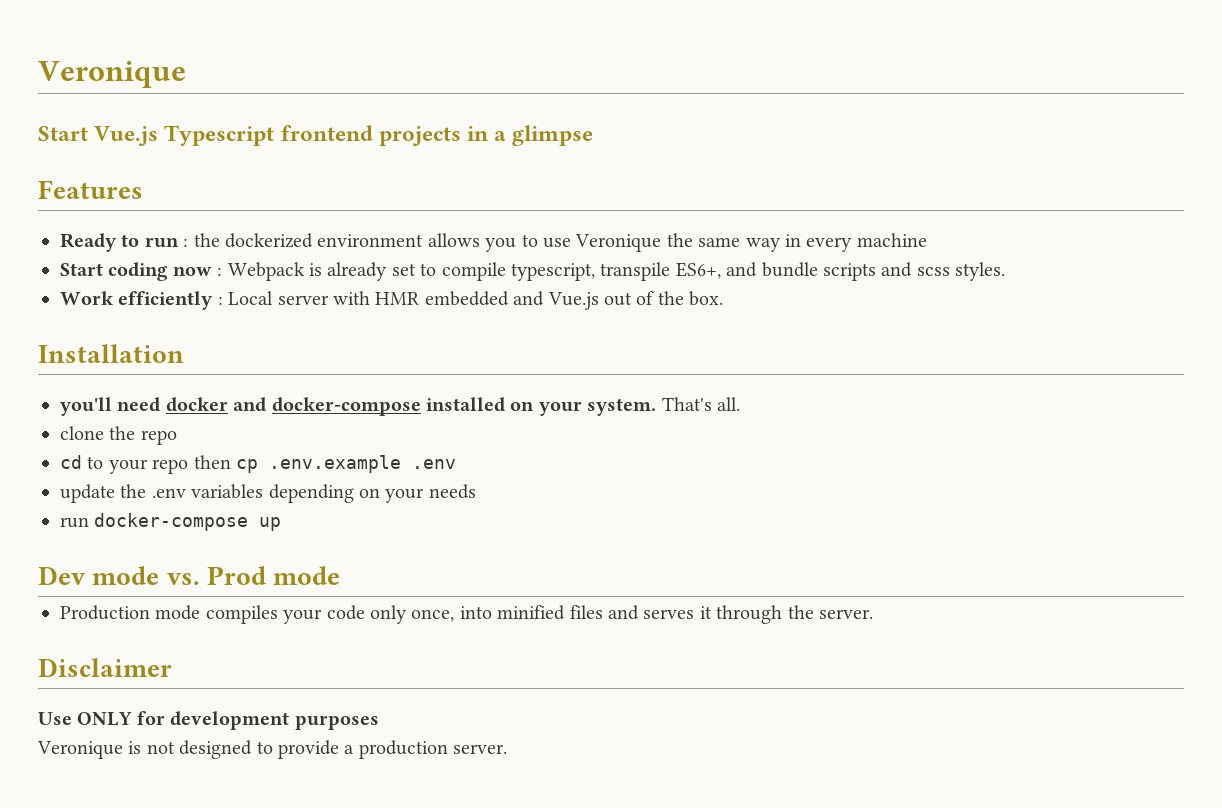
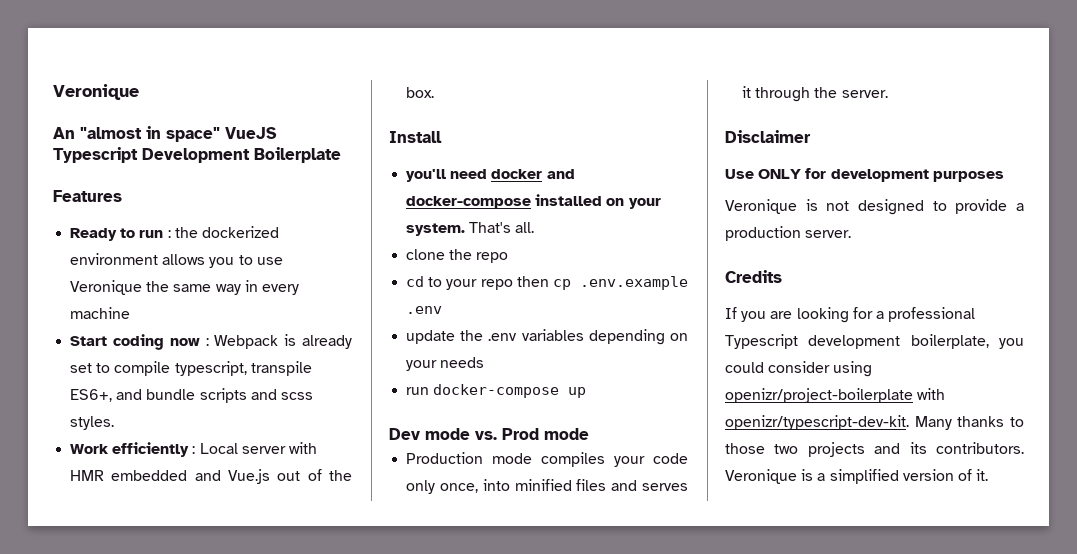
- Start Vue.js Typescript frontend projects in a glimpse
+ An "almost in space" VueJS Typescript Development Boilerplate
- Installation
+ Install
+ Credits
+ If you are looking for a professional Typescript development boilerplate, you could consider using openizr/project-boilerplate with openizr/typescript-dev-kit. Many thanks to those two projects and its contributors. Veronique is a simplified version of it.

